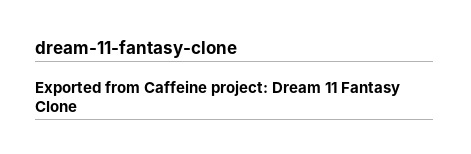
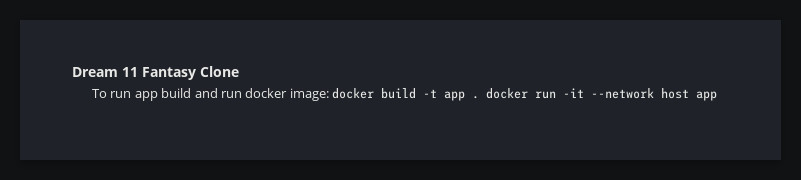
- dream-11-fantasy-clone
- Exported from Caffeine project: Dream 11 Fantasy Clone
+ Dream 11 Fantasy Clone
+ To run app build and run docker image: docker build -t app . docker run -it --network host app

